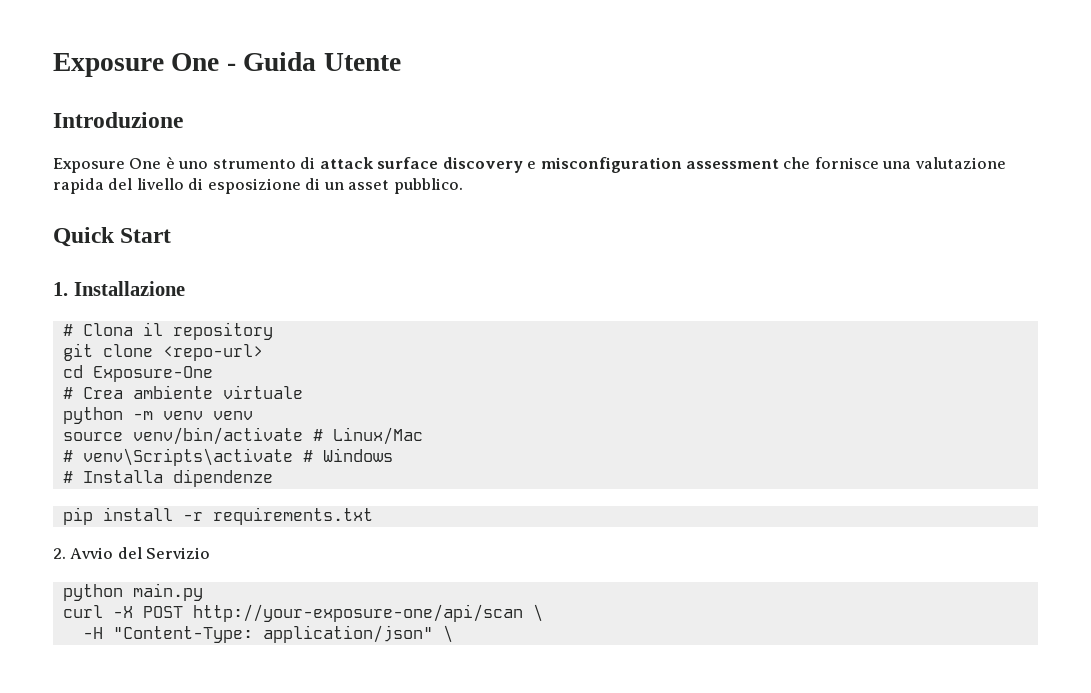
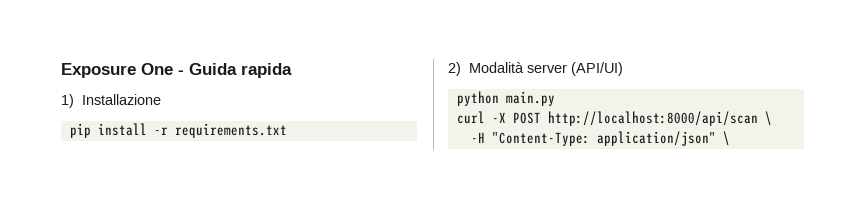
- Exposure One - Guida Utente
- Introduzione
- Exposure One è uno strumento di attack surface discovery e misconfiguration assessment che fornisce una valutazione rapida del livello di esposizione di un asset pubblico.
- Quick Start
- 1. Installazione
- # Clona il repository
- git clone <repo-url>
- cd Exposure-One
- # Crea ambiente virtuale
- python -m venv venv
- source venv/bin/activate # Linux/Mac
- # venv\Scripts\activate # Windows
- # Installa dipendenze
+ Exposure One - Guida rapida
+ 1) Installazione
- 2. Avvio del Servizio
+ 2) Modalità server (API/UI)
- curl -X POST http://your-exposure-one/api/scan \
+ curl -X POST http://localhost:8000/api/scan \

